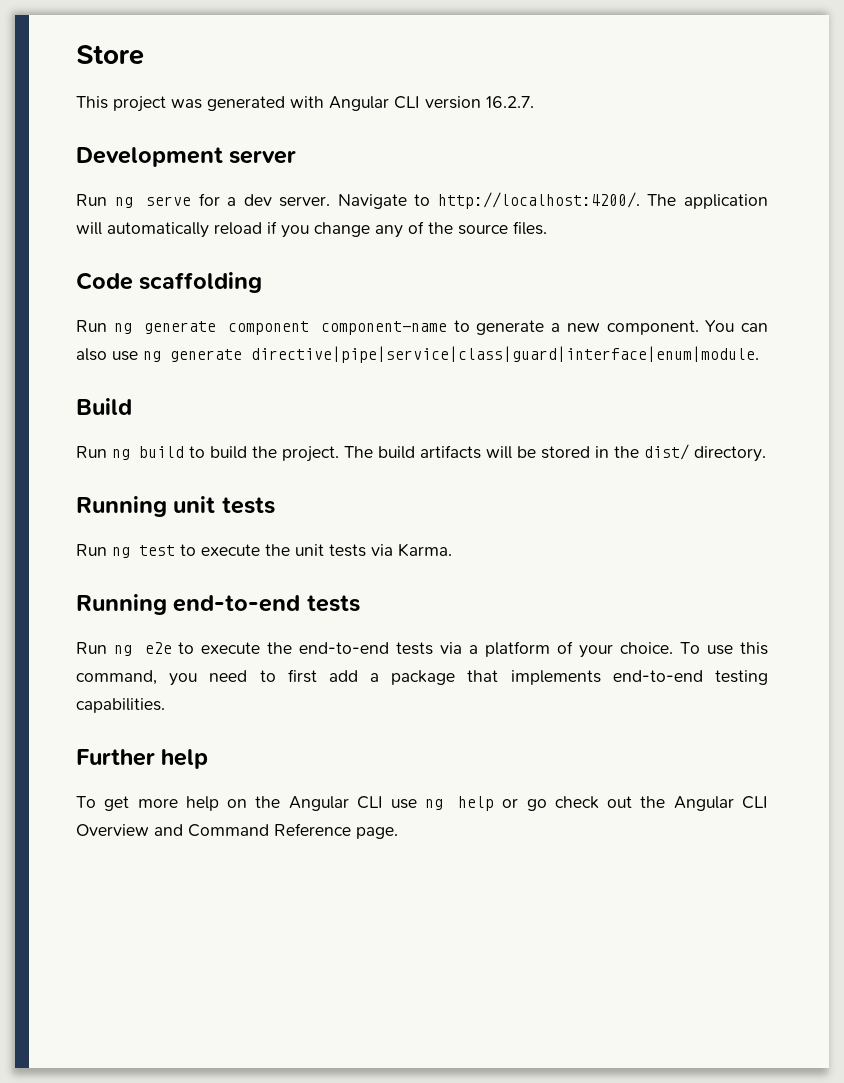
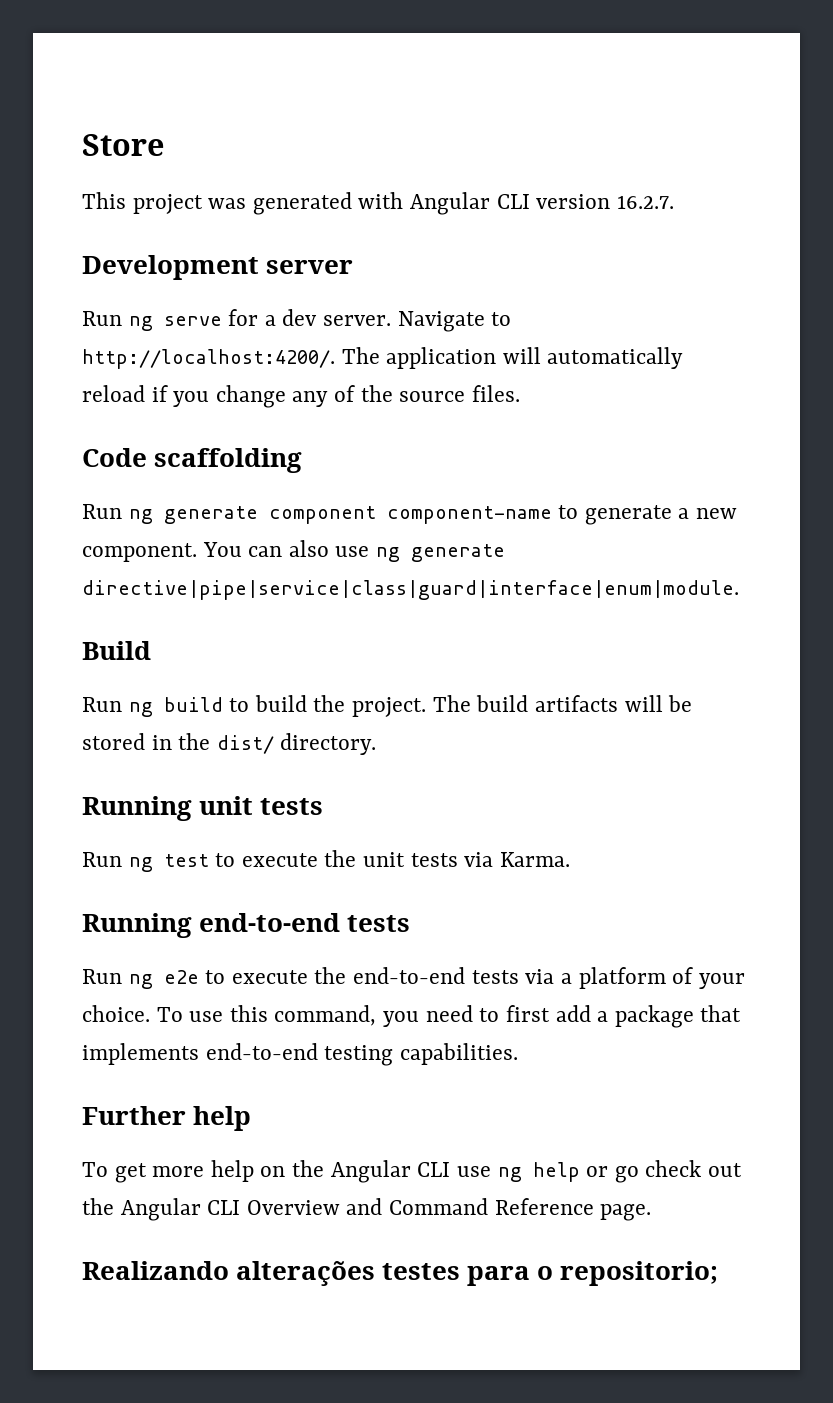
+ Realizando alterações testes para o repositorio;

